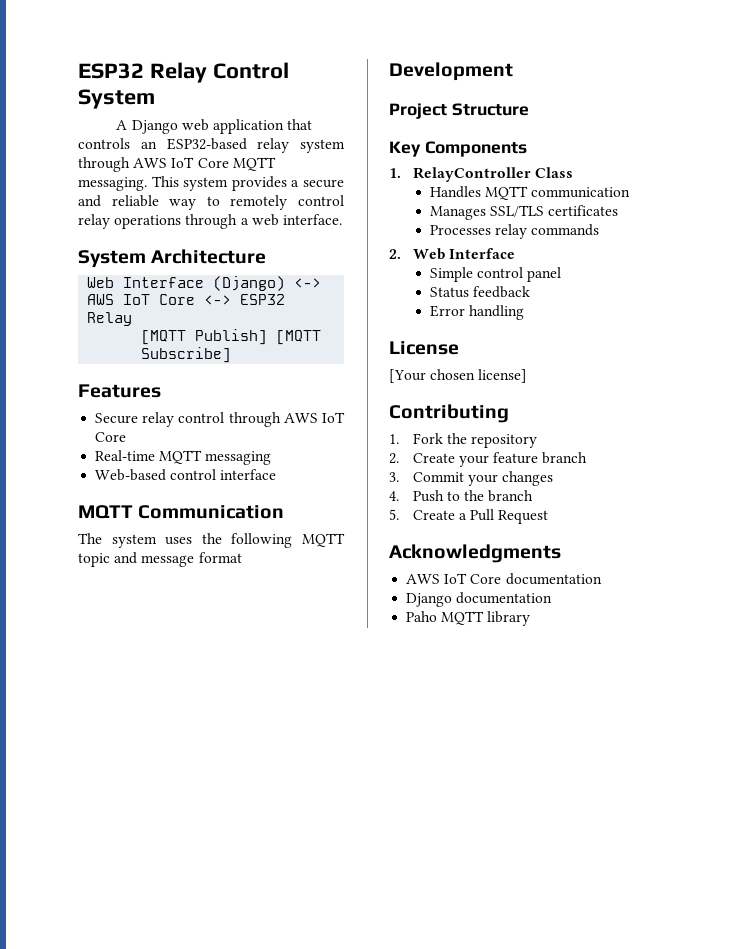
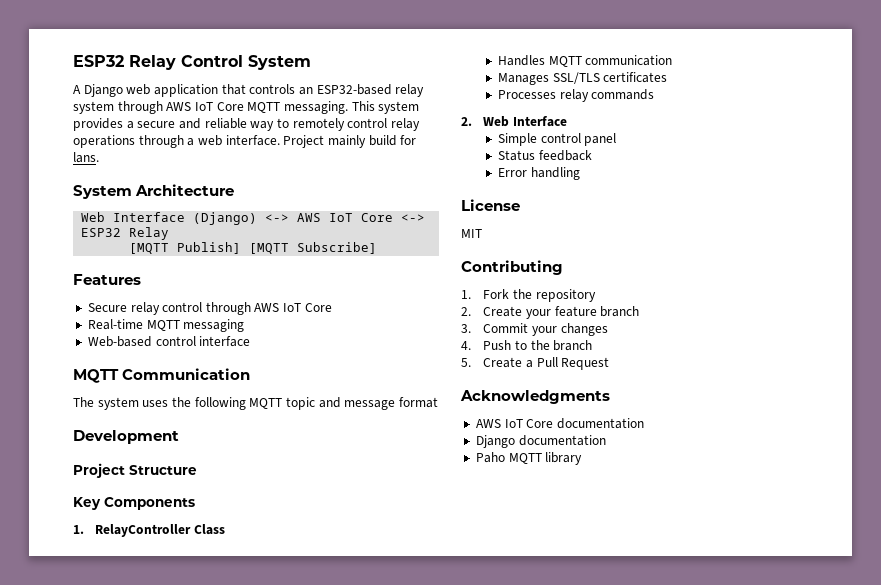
+ Project mainly build for lans.
- [Your chosen license]
+ MIT

